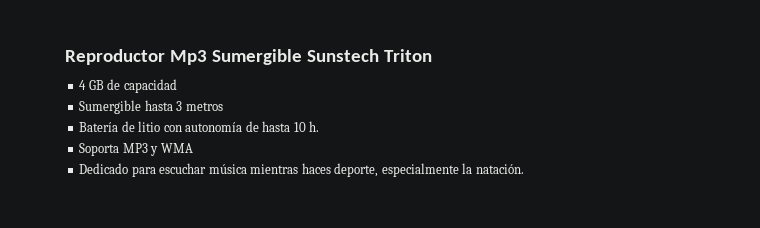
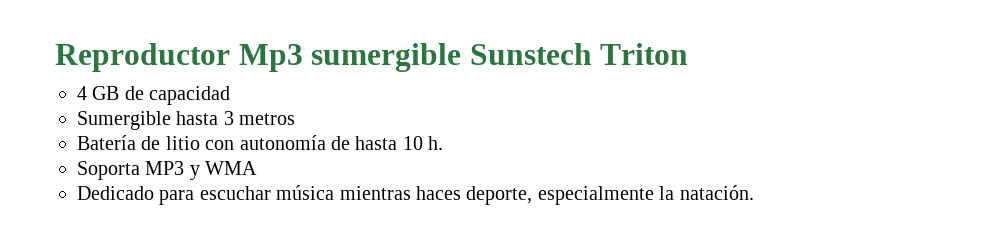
- Reproductor Mp3 Sumergible Sunstech Triton
+ Reproductor Mp3 sumergible Sunstech Triton

